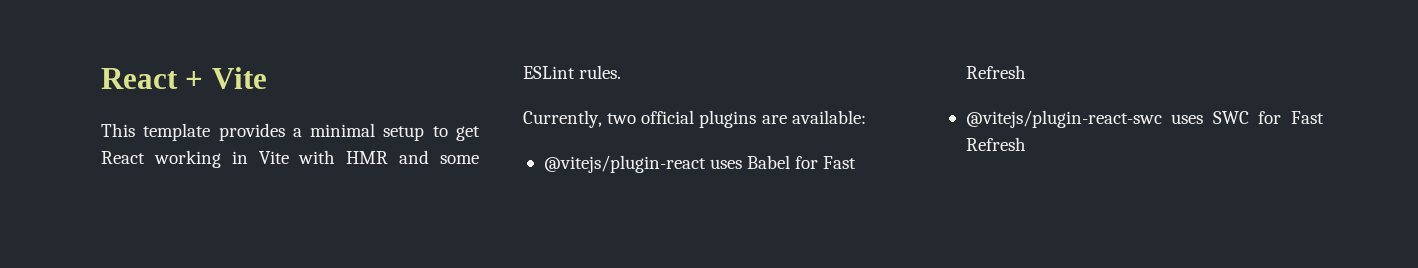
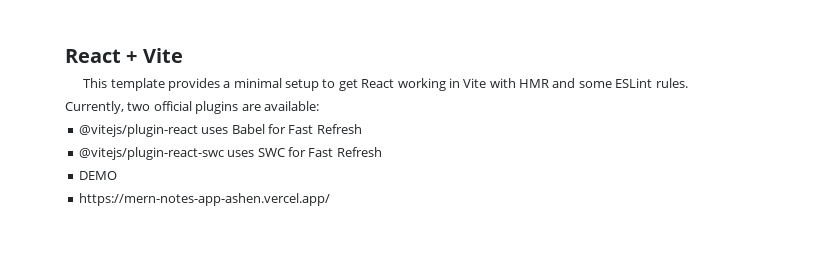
+ DEMO
+ https://mern-notes-app-ashen.vercel.app/

